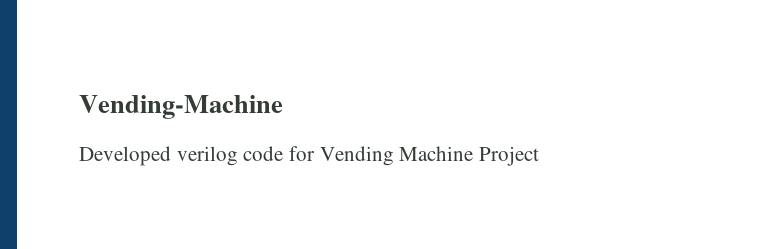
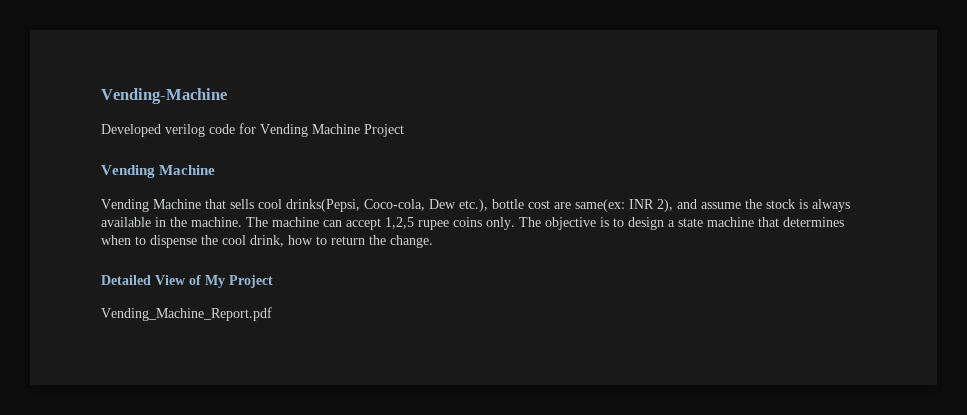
  Developed verilog code for Vending Machine Project
+ Vending Machine
+ Vending Machine that sells cool drinks(Pepsi, Coco-cola, Dew etc.), bottle cost are same(ex: INR 2), and assume the stock is always available in the machine. The machine can accept 1,2,5 rupee coins only. The objective is to design a state machine that determines when to dispense the cool drink, how to return the change.
+ Detailed View of My Project
+ Vending_Machine_Report.pdf

